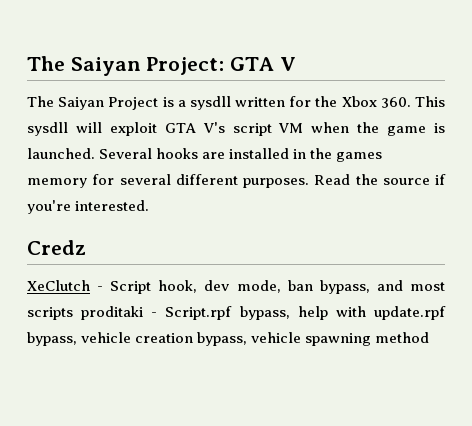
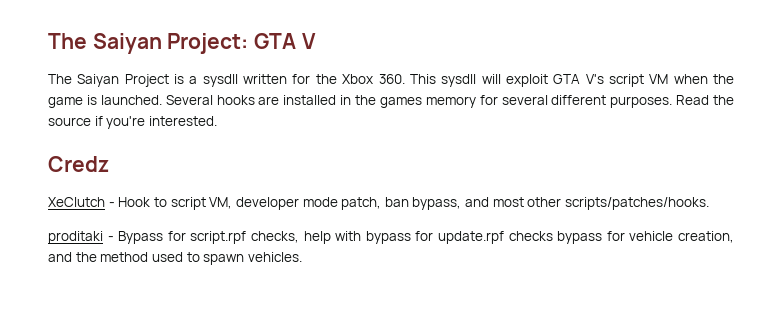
- XeClutch - Script hook, dev mode, ban bypass, and most scripts proditaki - Script.rpf bypass, help with update.rpf bypass, vehicle creation bypass, vehicle spawning method
+ XeClutch - Hook to script VM, developer mode patch, ban bypass, and most other scripts/patches/hooks.
+ proditaki - Bypass for script.rpf checks, help with bypass for update.rpf checks bypass for vehicle creation, and the method used to spawn vehicles.

